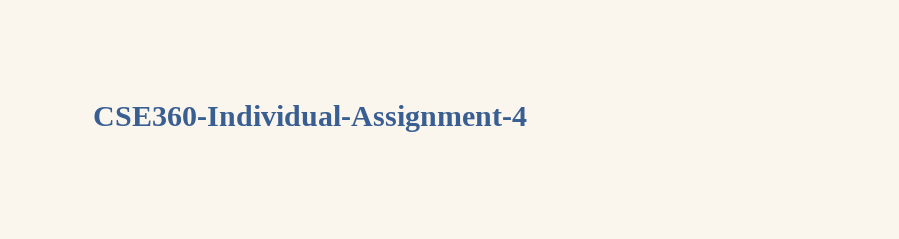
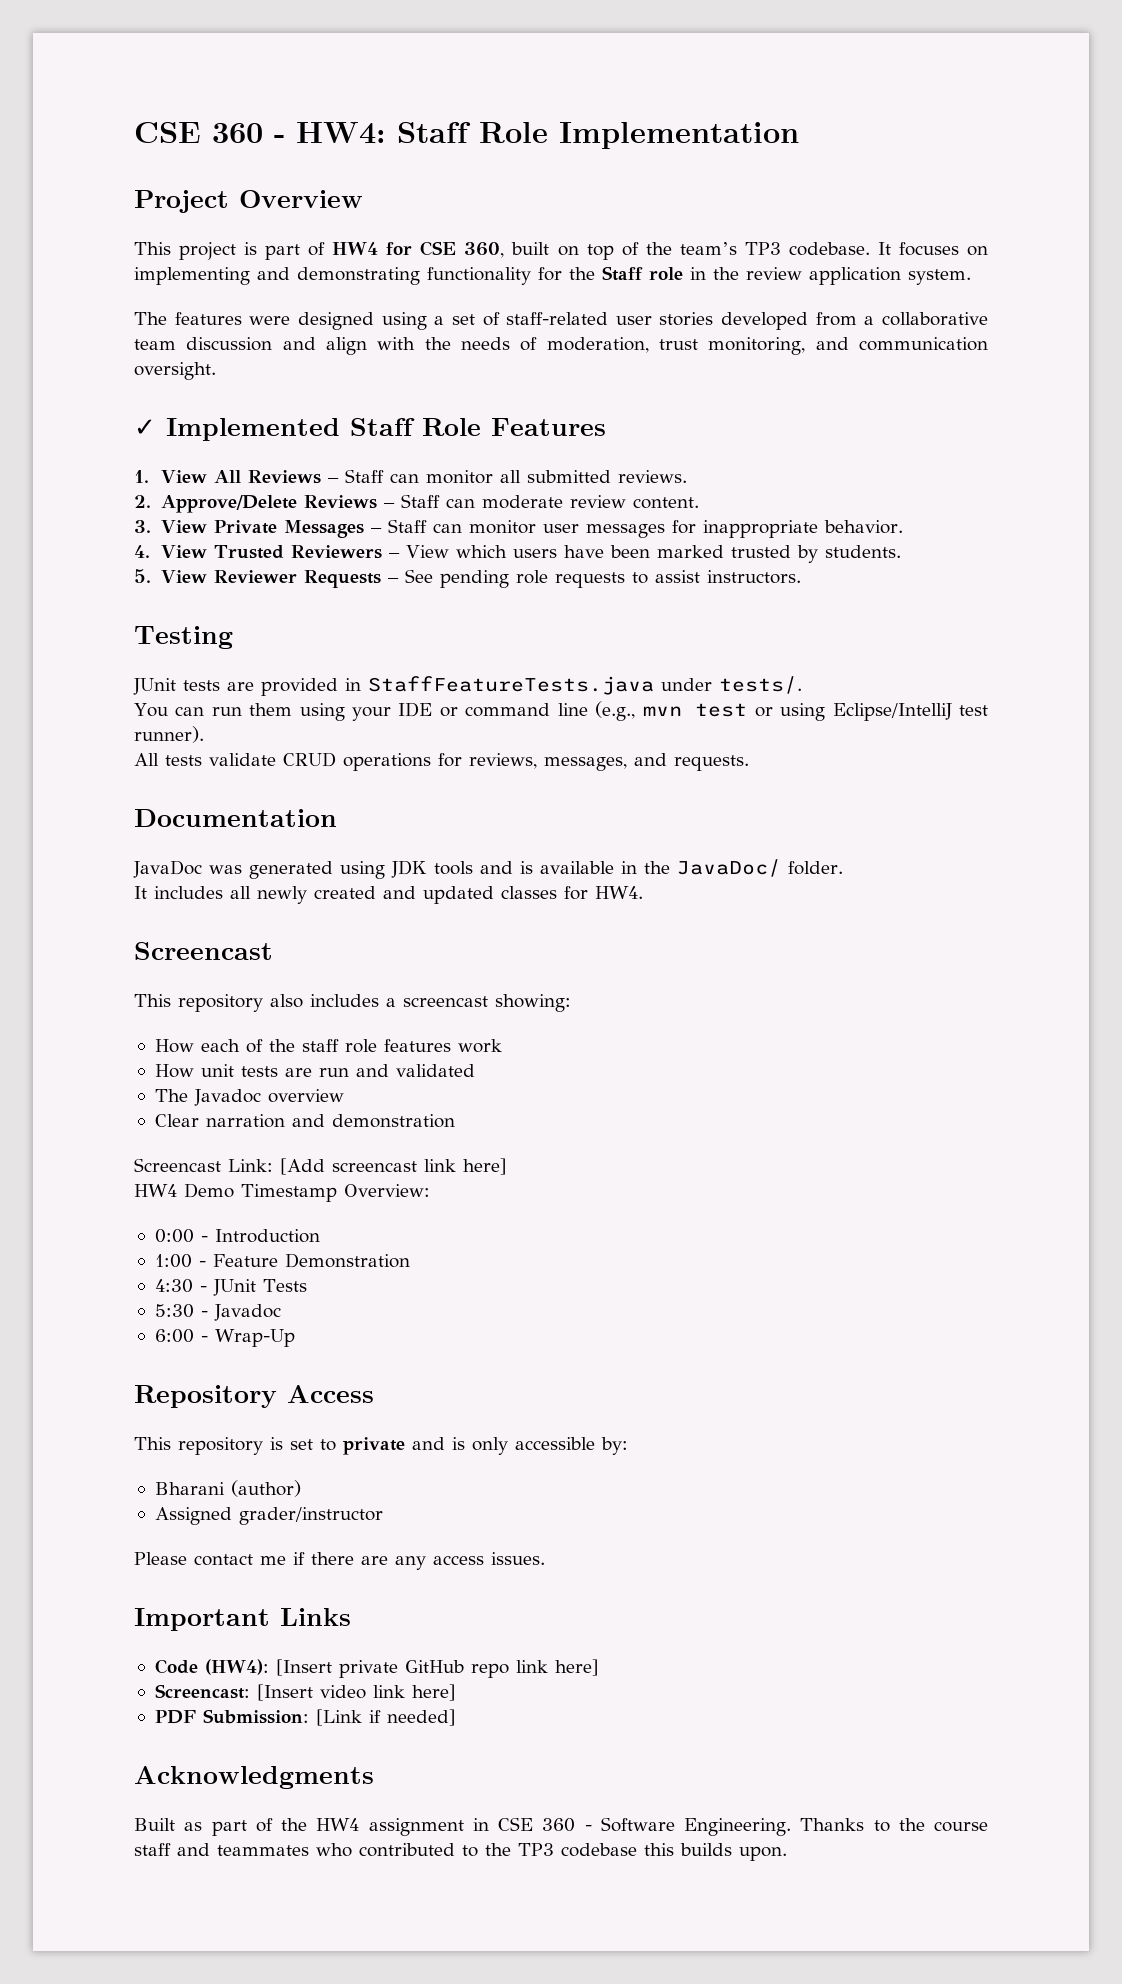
- CSE360-Individual-Assignment-4
+ CSE 360 - HW4: Staff Role Implementation
+ Project Overview
+ This project is part of HW4 for CSE 360, built on top of the team’s TP3 codebase. It focuses on implementing and demonstrating functionality for the Staff role in the review application system.
+ The features were designed using a set of staff-related user stories developed from a collaborative team discussion and align with the needs of moderation, trust monitoring, and communication oversight.
+ ✓ Implemented Staff Role Features
+ 1. View All Reviews – Staff can monitor all submitted reviews.
+ 2. Approve/Delete Reviews – Staff can moderate review content.
+ 3. View Private Messages – Staff can monitor user messages for inappropriate behavior.
+ 4. View Trusted Reviewers – View which users have been marked trusted by students.
+ 5. View Reviewer Requests – See pending role requests to assist instructors.
+ Testing
+ JUnit tests are provided in StaffFeatureTests.java under tests/.
+ You can run them using your IDE or command line (e.g., mvn test or using Eclipse/IntelliJ test runner).
+ All tests validate CRUD operations for reviews, messages, and requests.
+ Documentation
+ JavaDoc was generated using JDK tools and is available in the JavaDoc/ folder.
+ It includes all newly created and updated classes for HW4.
+ Screencast
+ This repository also includes a screencast showing:
+ How each of the staff role features work
+ How unit tests are run and validated
+ The Javadoc overview
+ Clear narration and demonstration
+ Screencast Link: [Add screencast link here]
+ HW4 Demo Timestamp Overview:
+ 0:00 - Introduction
+ 1:00 - Feature Demonstration
+ 4:30 - JUnit Tests
+ 5:30 - Javadoc
+ 6:00 - Wrap-Up
+ Repository Access
+ This repository is set to private and is only accessible by:
+ Bharani (author)
+ Assigned grader/instructor
+ Please contact me if there are any access issues.
+ Important Links
+ Code (HW4): [Insert private GitHub repo link here]
+ Screencast: [Insert video link here]
+ PDF Submission: [Link if needed]
+ Acknowledgments
+ Built as part of the HW4 assignment in CSE 360 - Software Engineering. Thanks to the course staff and teammates who contributed to the TP3 codebase this builds upon.

